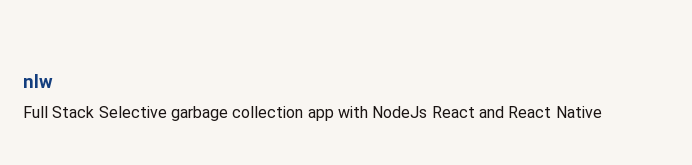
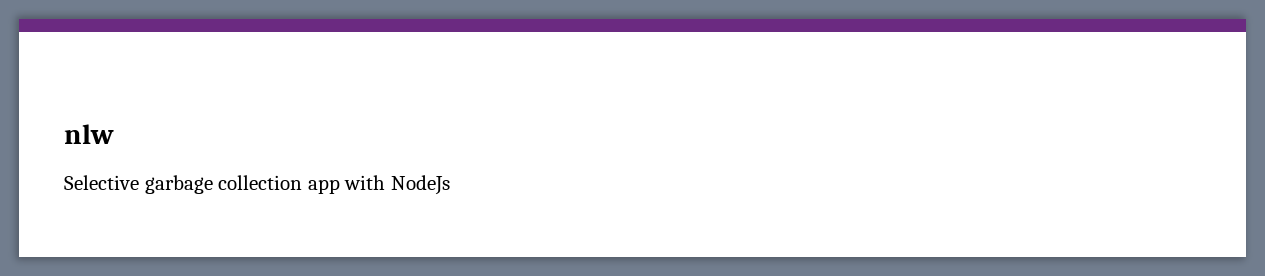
- Full Stack Selective garbage collection app with NodeJs React and React Native
+ Selective garbage collection app with NodeJs

